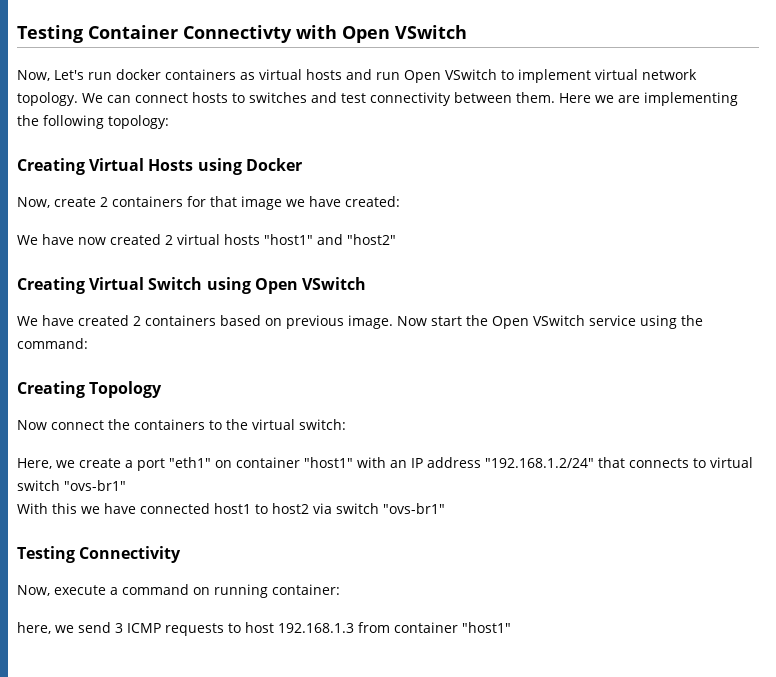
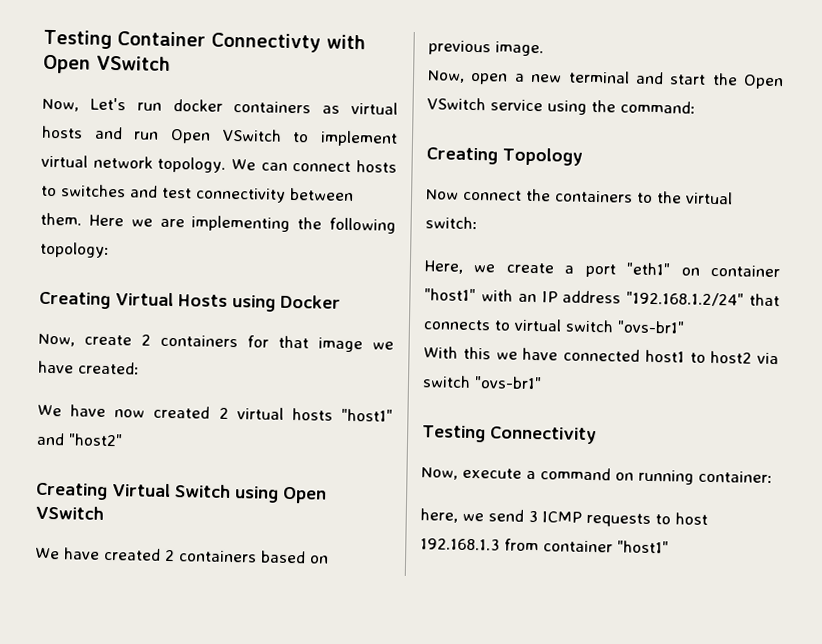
- We have created 2 containers based on previous image. Now start the Open VSwitch service using the command:
+ We have created 2 containers based on previous image.
+ Now, open a new terminal and start the Open VSwitch service using the command:

